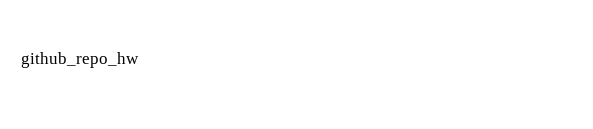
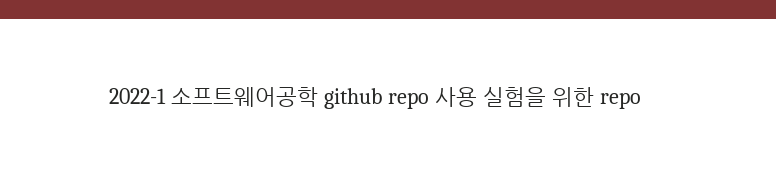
- github_repo_hw
+ 2022-1 소프트웨어공학 github repo 사용 실험을 위한 repo

